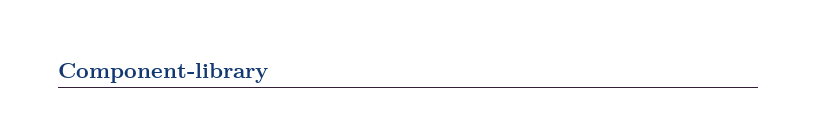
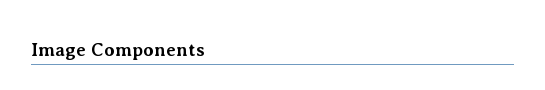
- Component-library
+ Image Components

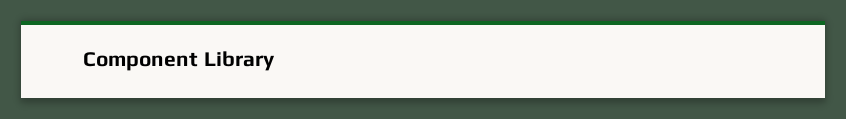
- Image Components
+ Component Library

